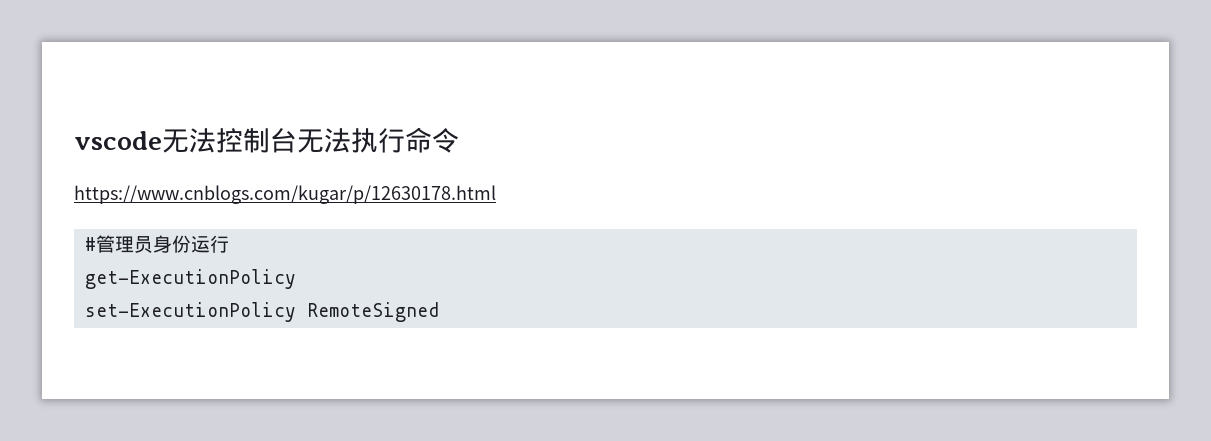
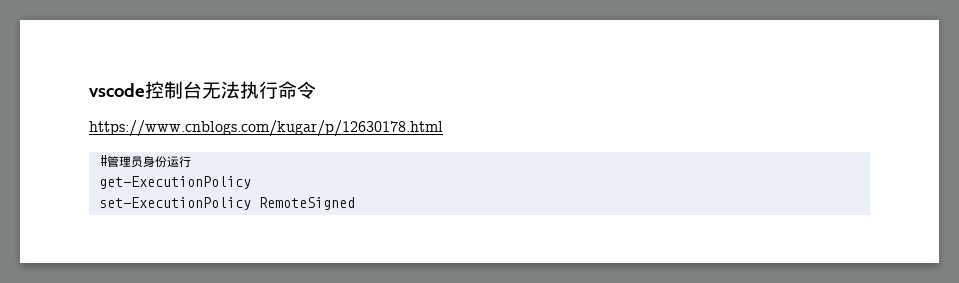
- vscode无法控制台无法执行命令
+ vscode控制台无法执行命令

